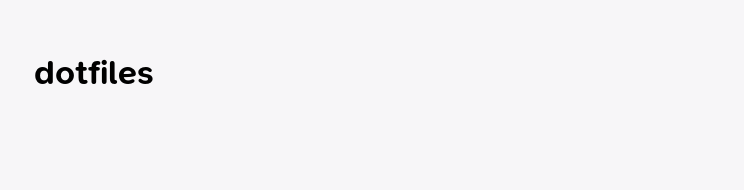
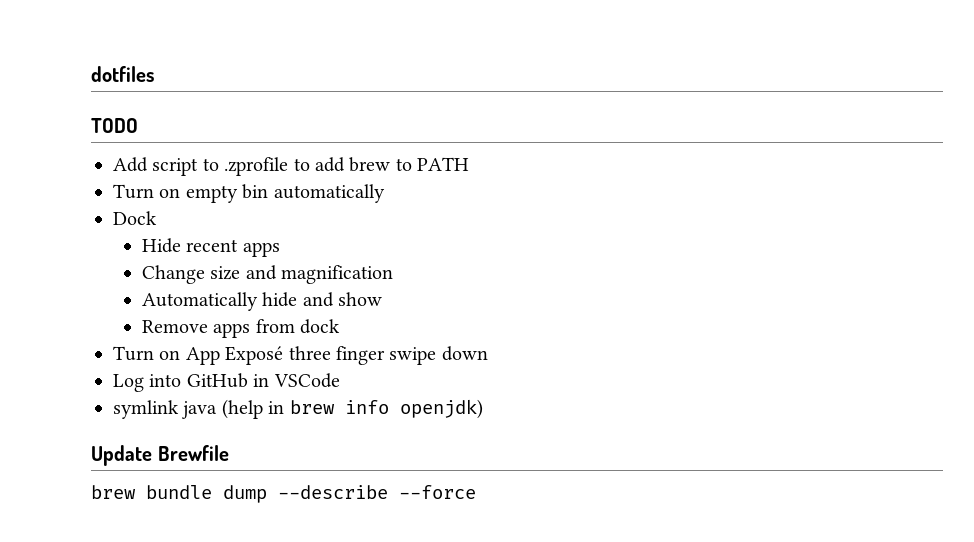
+ TODO
+ Add script to .zprofile to add brew to PATH
+ Turn on empty bin automatically
+ Dock
+ Hide recent apps
+ Change size and magnification
+ Automatically hide and show
+ Remove apps from dock
+ Turn on App Exposé three finger swipe down
+ Log into GitHub in VSCode
+ symlink java (help in brew info openjdk)
+ Update Brewfile
+ brew bundle dump --describe --force

